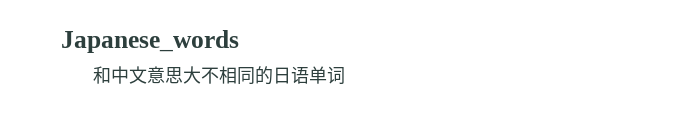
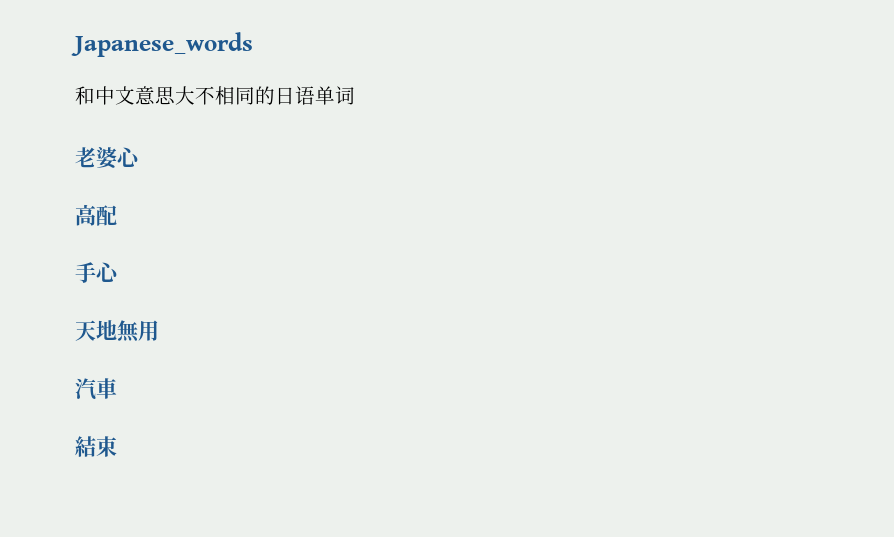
+ 老婆心
+ 高配
+ 手心
+ 天地無用
+ 汽車
+ 結束

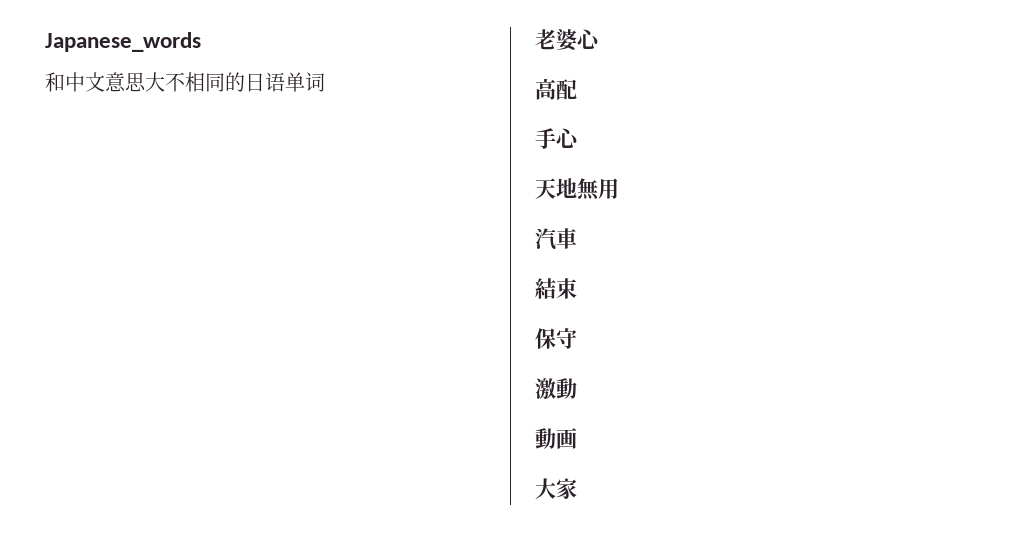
+ 保守
+ 激動
+ 動画
+ 大家

